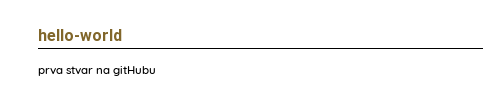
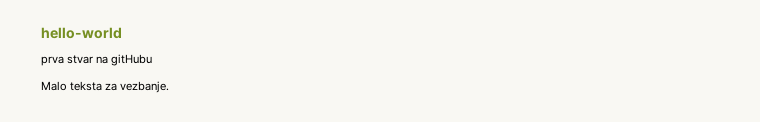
+ Malo teksta za vezbanje.

